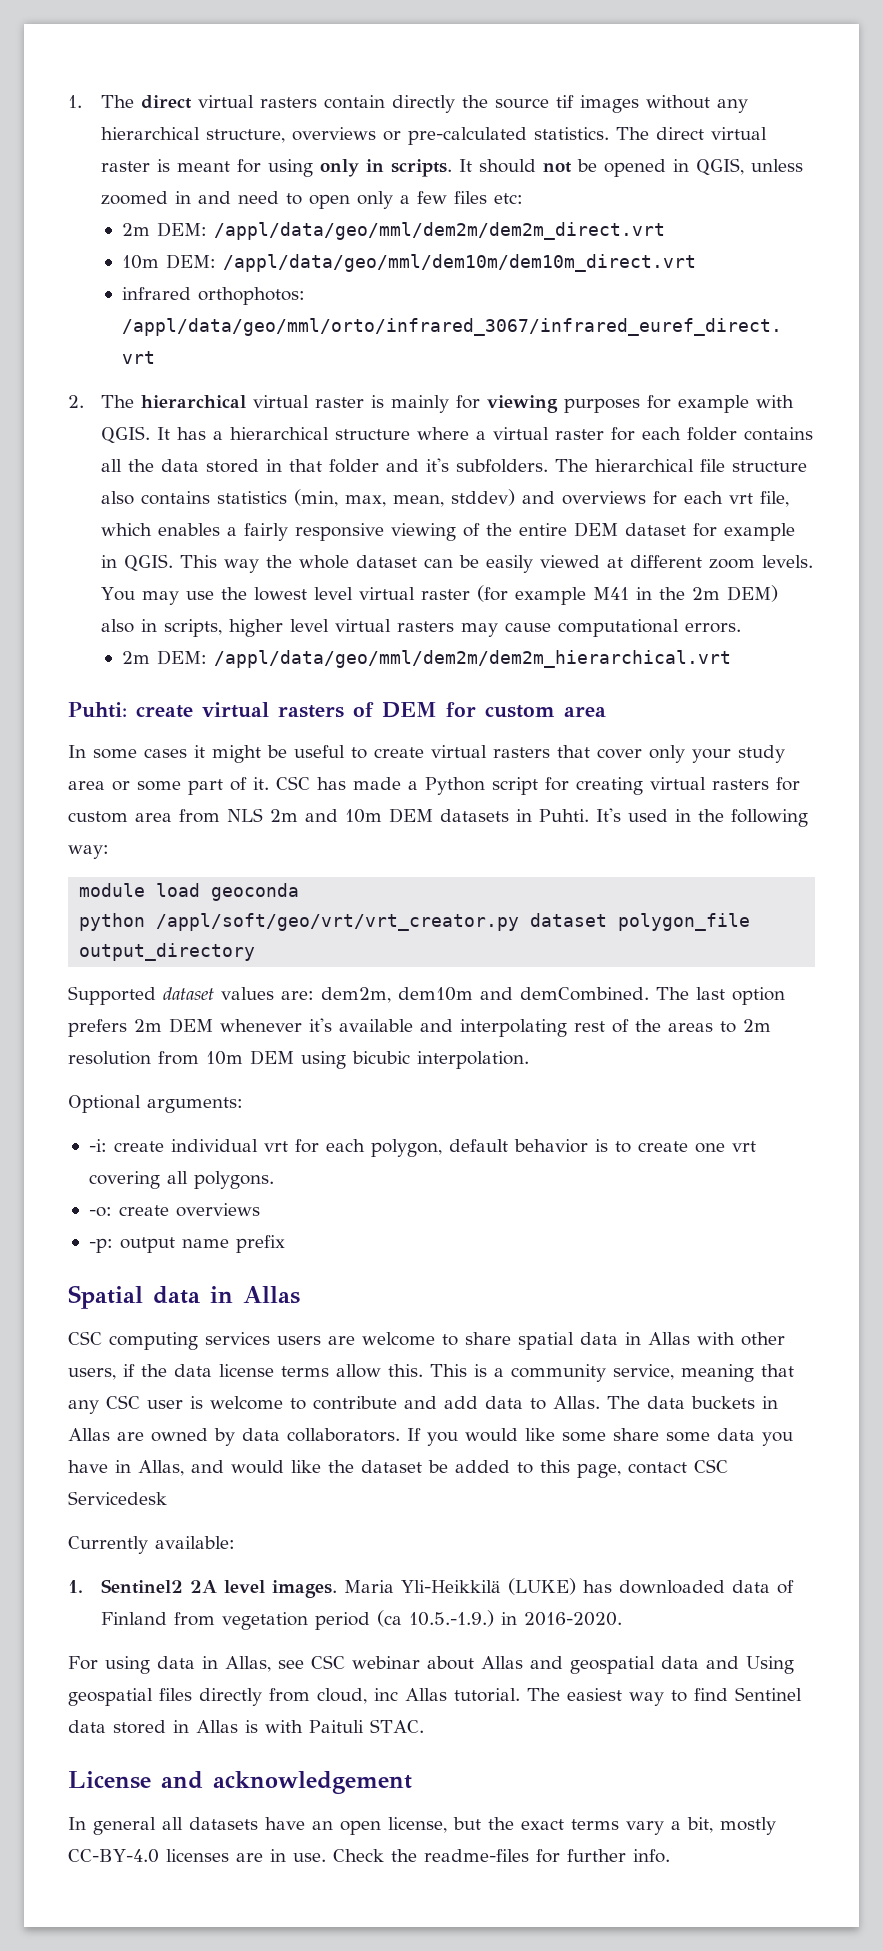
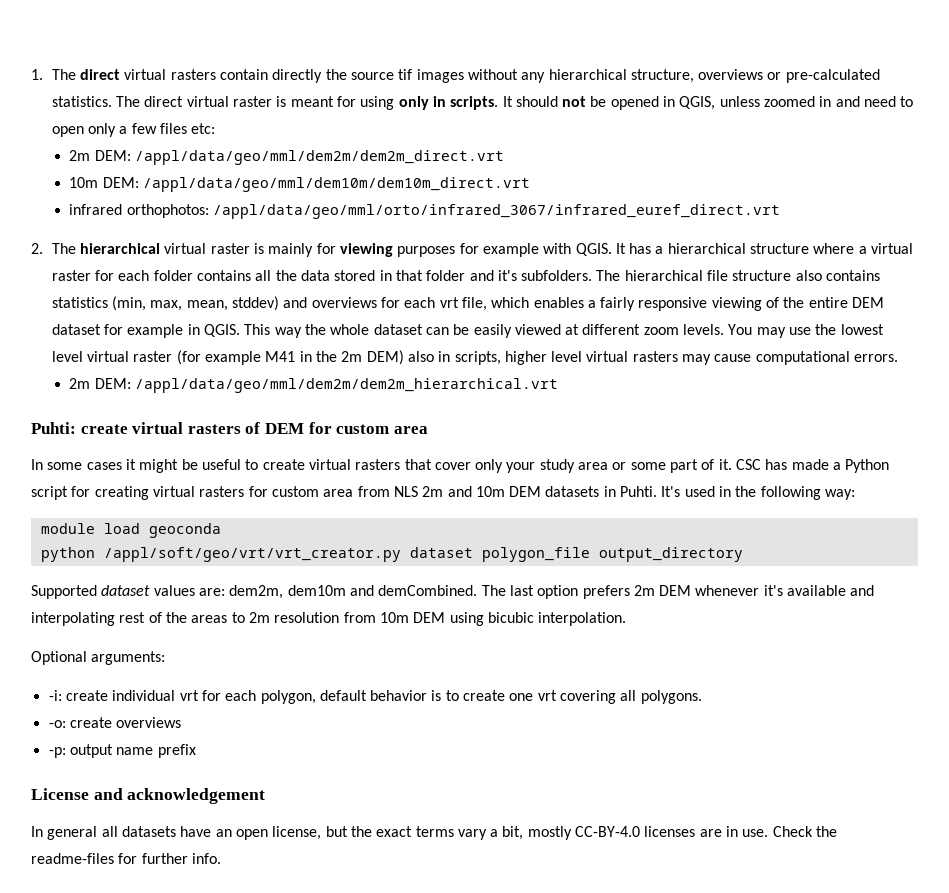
- Spatial data in Allas
- CSC computing services users are welcome to share spatial data in Allas with other users, if the data license terms allow this. This is a community service, meaning that any CSC user is welcome to contribute and add data to Allas. The data buckets in Allas are owned by data collaborators. If you would like some share some data you have in Allas, and would like the dataset be added to this page, contact CSC Servicedesk
- Currently available:
- 1. Sentinel2 2A level images. Maria Yli-Heikkilä (LUKE) has downloaded data of Finland from vegetation period (ca 10.5.-1.9.) in 2016-2020.
- For using data in Allas, see CSC webinar about Allas and geospatial data and Using geospatial files directly from cloud, inc Allas tutorial. The easiest way to find Sentinel data stored in Allas is with Paituli STAC.

